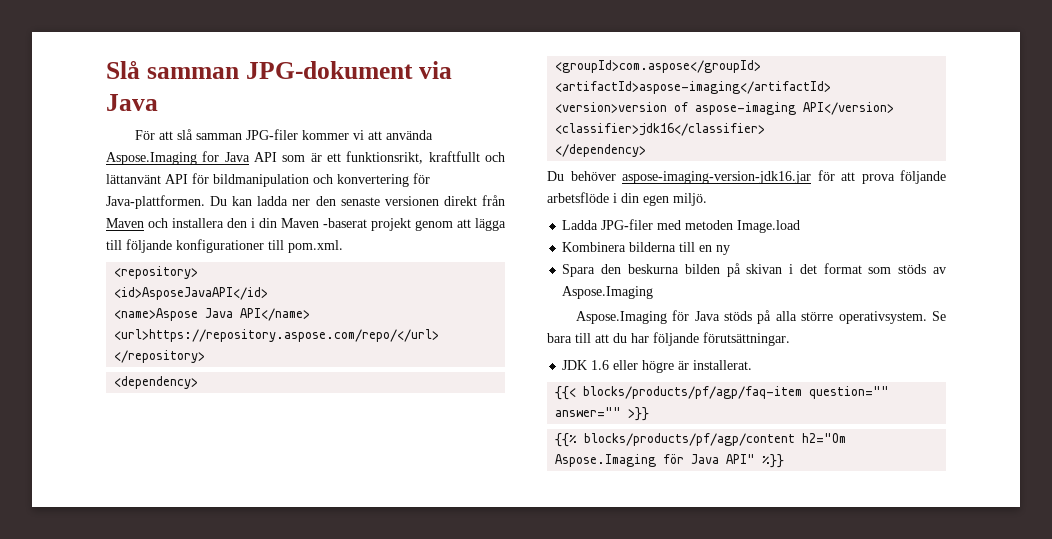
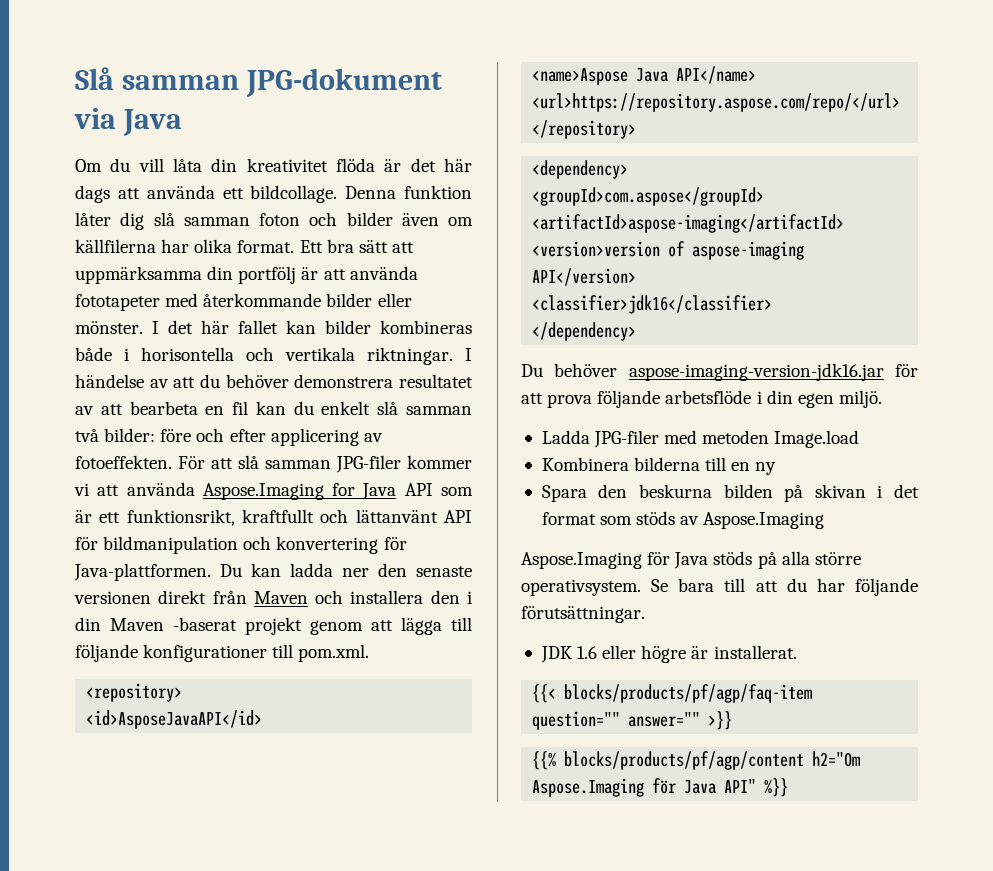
+ Om du vill låta din kreativitet flöda är det här dags att använda ett bildcollage. Denna funktion låter dig slå samman foton och bilder även om källfilerna har olika format. Ett bra sätt att uppmärksamma din portfölj är att använda fototapeter med återkommande bilder eller mönster. I det här fallet kan bilder kombineras både i horisontella och vertikala riktningar. I händelse av att du behöver demonstrera resultatet av att bearbeta en fil kan du enkelt slå samman två bilder: före och efter applicering av fotoeffekten.

